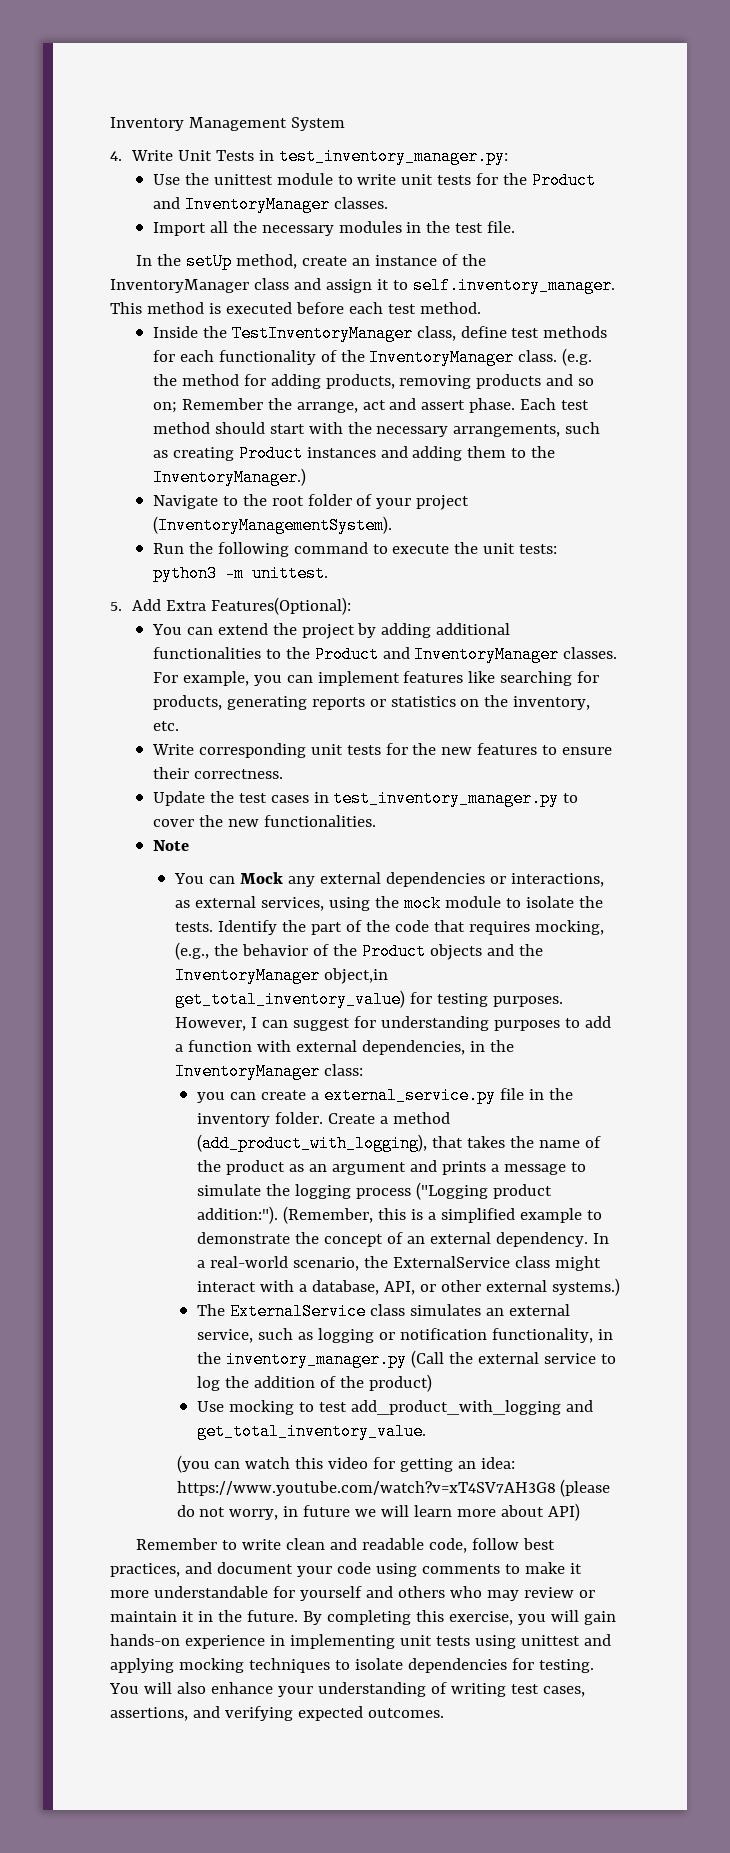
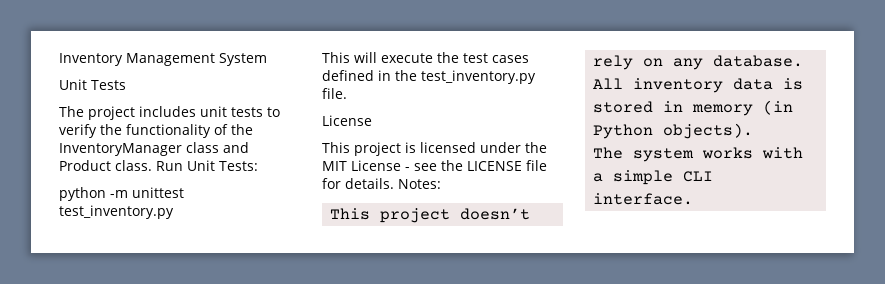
- 4. Write Unit Tests in test_inventory_manager.py:
- Use the unittest module to write unit tests for the Product and InventoryManager classes.
- Import all the necessary modules in the test file.
- In the setUp method, create an instance of the InventoryManager class and assign it to self.inventory_manager. This method is executed before each test method.
- Inside the TestInventoryManager class, define test methods for each functionality of the InventoryManager class. (e.g. the method for adding products, removing products and so on; Remember the arrange, act and assert phase. Each test method should start with the necessary arrangements, such as creating Product instances and adding them to the InventoryManager.)
- Navigate to the root folder of your project (InventoryManagementSystem).
- Run the following command to execute the unit tests: python3 -m unittest.
- 5. Add Extra Features(Optional):
- You can extend the project by adding additional functionalities to the Product and InventoryManager classes. For example, you can implement features like searching for products, generating reports or statistics on the inventory, etc.
- Write corresponding unit tests for the new features to ensure their correctness.
- Update the test cases in test_inventory_manager.py to cover the new functionalities.
- Note
- You can Mock any external dependencies or interactions, as external services, using the mock module to isolate the tests. Identify the part of the code that requires mocking, (e.g., the behavior of the Product objects and the InventoryManager object,in get_total_inventory_value) for testing purposes. However, I can suggest for understanding purposes to add a function with external dependencies, in the InventoryManager class:
- you can create a external_service.py file in the inventory folder. Create a method (add_product_with_logging), that takes the name of the product as an argument and prints a message to simulate the logging process ("Logging product addition:"). (Remember, this is a simplified example to demonstrate the concept of an external dependency. In a real-world scenario, the ExternalService class might interact with a database, API, or other external systems.)
- The ExternalService class simulates an external service, such as logging or notification functionality, in the inventory_manager.py (Call the external service to log the addition of the product)
- Use mocking to test add_product_with_logging and get_total_inventory_value.
- (you can watch this video for getting an idea: https://www.youtube.com/watch?v=xT4SV7AH3G8 (please do not worry, in future we will learn more about API)
- Remember to write clean and readable code, follow best practices, and document your code using comments to make it more understandable for yourself and others who may review or maintain it in the future. By completing this exercise, you will gain hands-on experience in implementing unit tests using unittest and applying mocking techniques to isolate dependencies for testing. You will also enhance your understanding of writing test cases, assertions, and verifying expected outcomes.
+ Unit Tests
+ The project includes unit tests to verify the functionality of the InventoryManager class and Product class. Run Unit Tests:
+ python -m unittest test_inventory.py
+ This will execute the test cases defined in the test_inventory.py file.
+ License
+ This project is licensed under the MIT License - see the LICENSE file for details. Notes:
+ This project doesn’t rely on any database. All inventory data is stored in memory (in Python objects).
+ The system works with a simple CLI interface.

